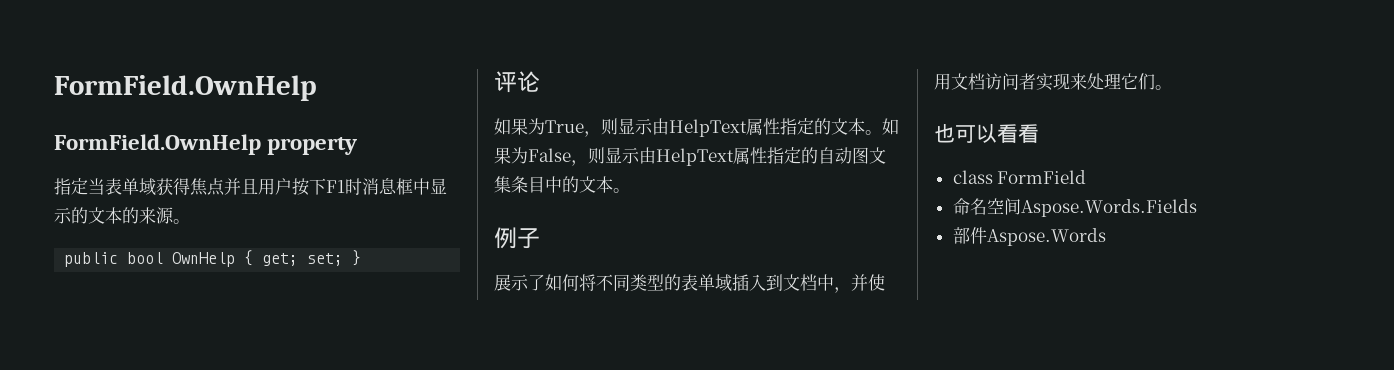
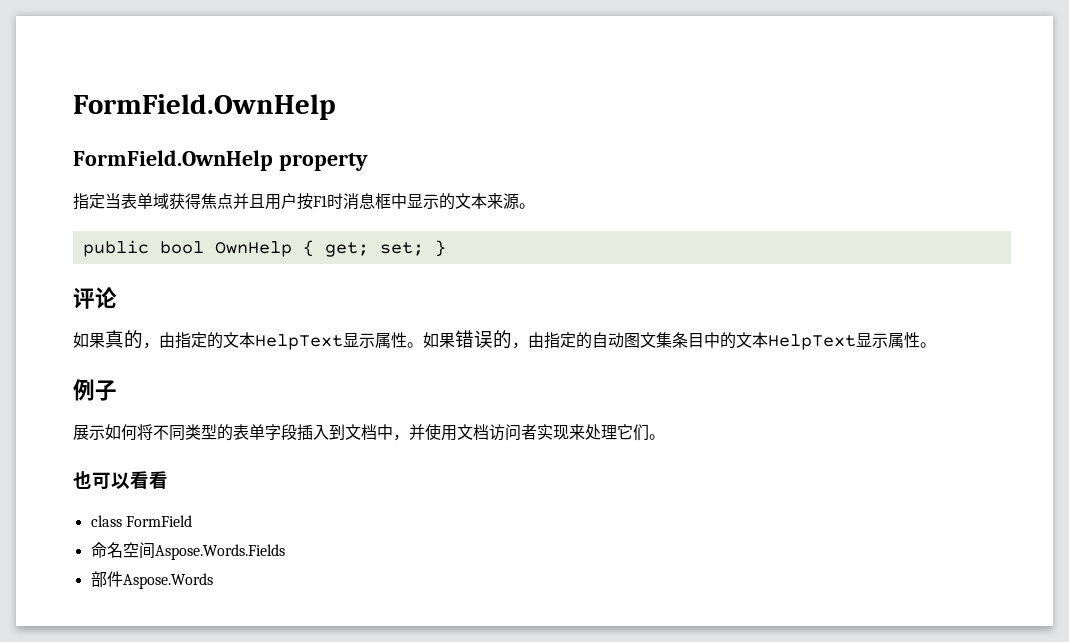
- 指定当表单域获得焦点并且用户按下F1时消息框中显示的文本的来源。
+ 指定当表单域获得焦点并且用户按F1时消息框中显示的文本来源。
- 如果为True，则显示由HelpText属性指定的文本。如果为False，则显示由HelpText属性指定的自动图文集条目中的文本。
+ 如果真的，由指定的文本HelpText显示属性。如果错误的，由指定的自动图文集条目中的文本HelpText显示属性。
- 展示了如何将不同类型的表单域插入到文档中，并使用文档访问者实现来处理它们。
+ 展示如何将不同类型的表单字段插入到文档中，并使用文档访问者实现来处理它们。

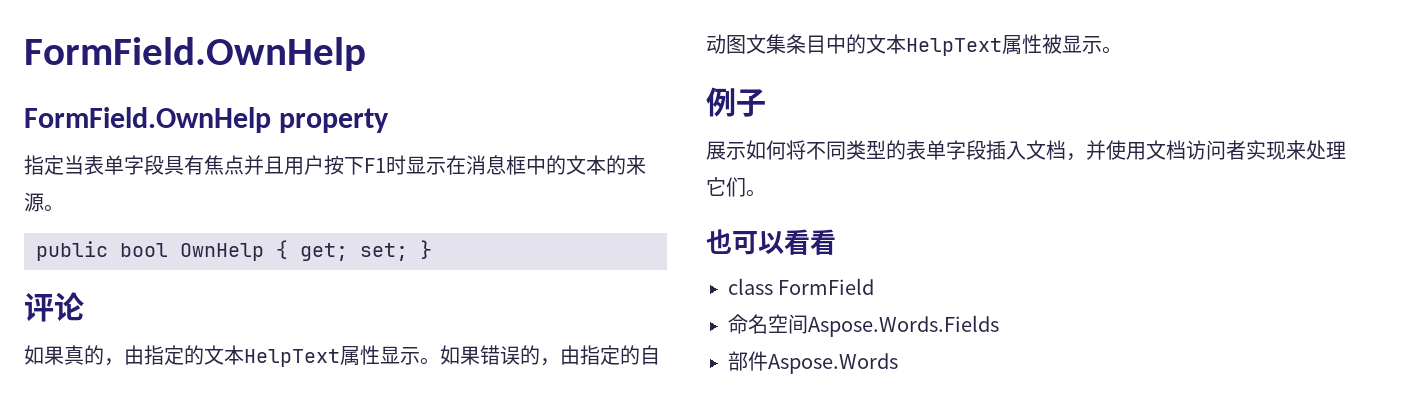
- 指定当表单域获得焦点并且用户按F1时消息框中显示的文本来源。
+ 指定当表单字段具有焦点并且用户按下F1时显示在消息框中的文本的来源。
- 如果真的，由指定的文本HelpText显示属性。
+ 如果真的，由指定的文本HelpText属性显示。
- 如果错误的，由指定的自动图文集条目中的文本HelpText显示属性。
+ 如果错误的，由指定的自动图文集条目中的文本HelpText属性被显示。
- 展示如何将不同类型的表单字段插入到文档中，并使用文档访问者实现来处理它们。
+ 展示如何将不同类型的表单字段插入文档，并使用文档访问者实现来处理它们。

